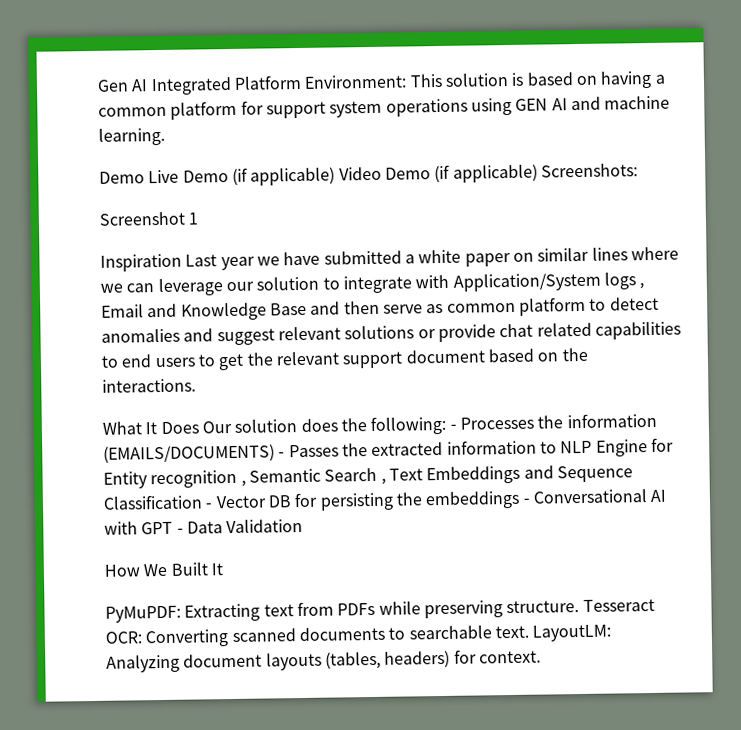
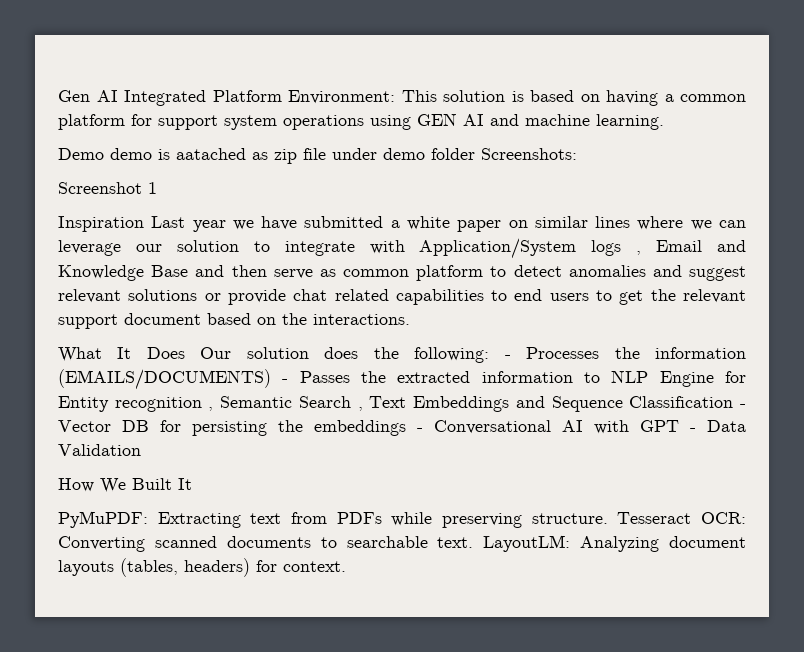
- Demo Live Demo (if applicable) Video Demo (if applicable) Screenshots:
+ Demo demo is aatached as zip file under demo folder Screenshots:

